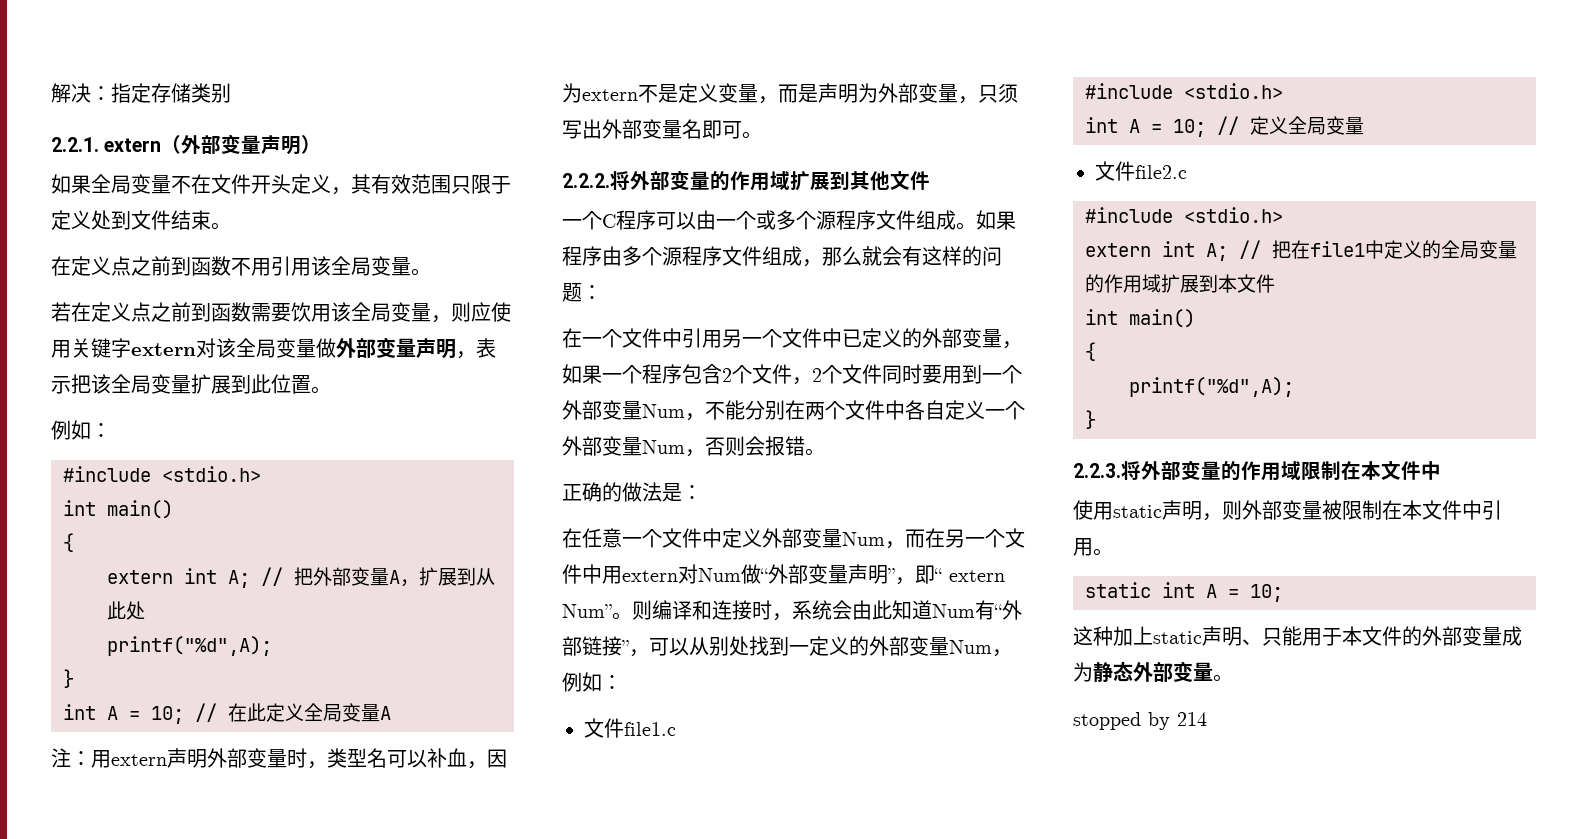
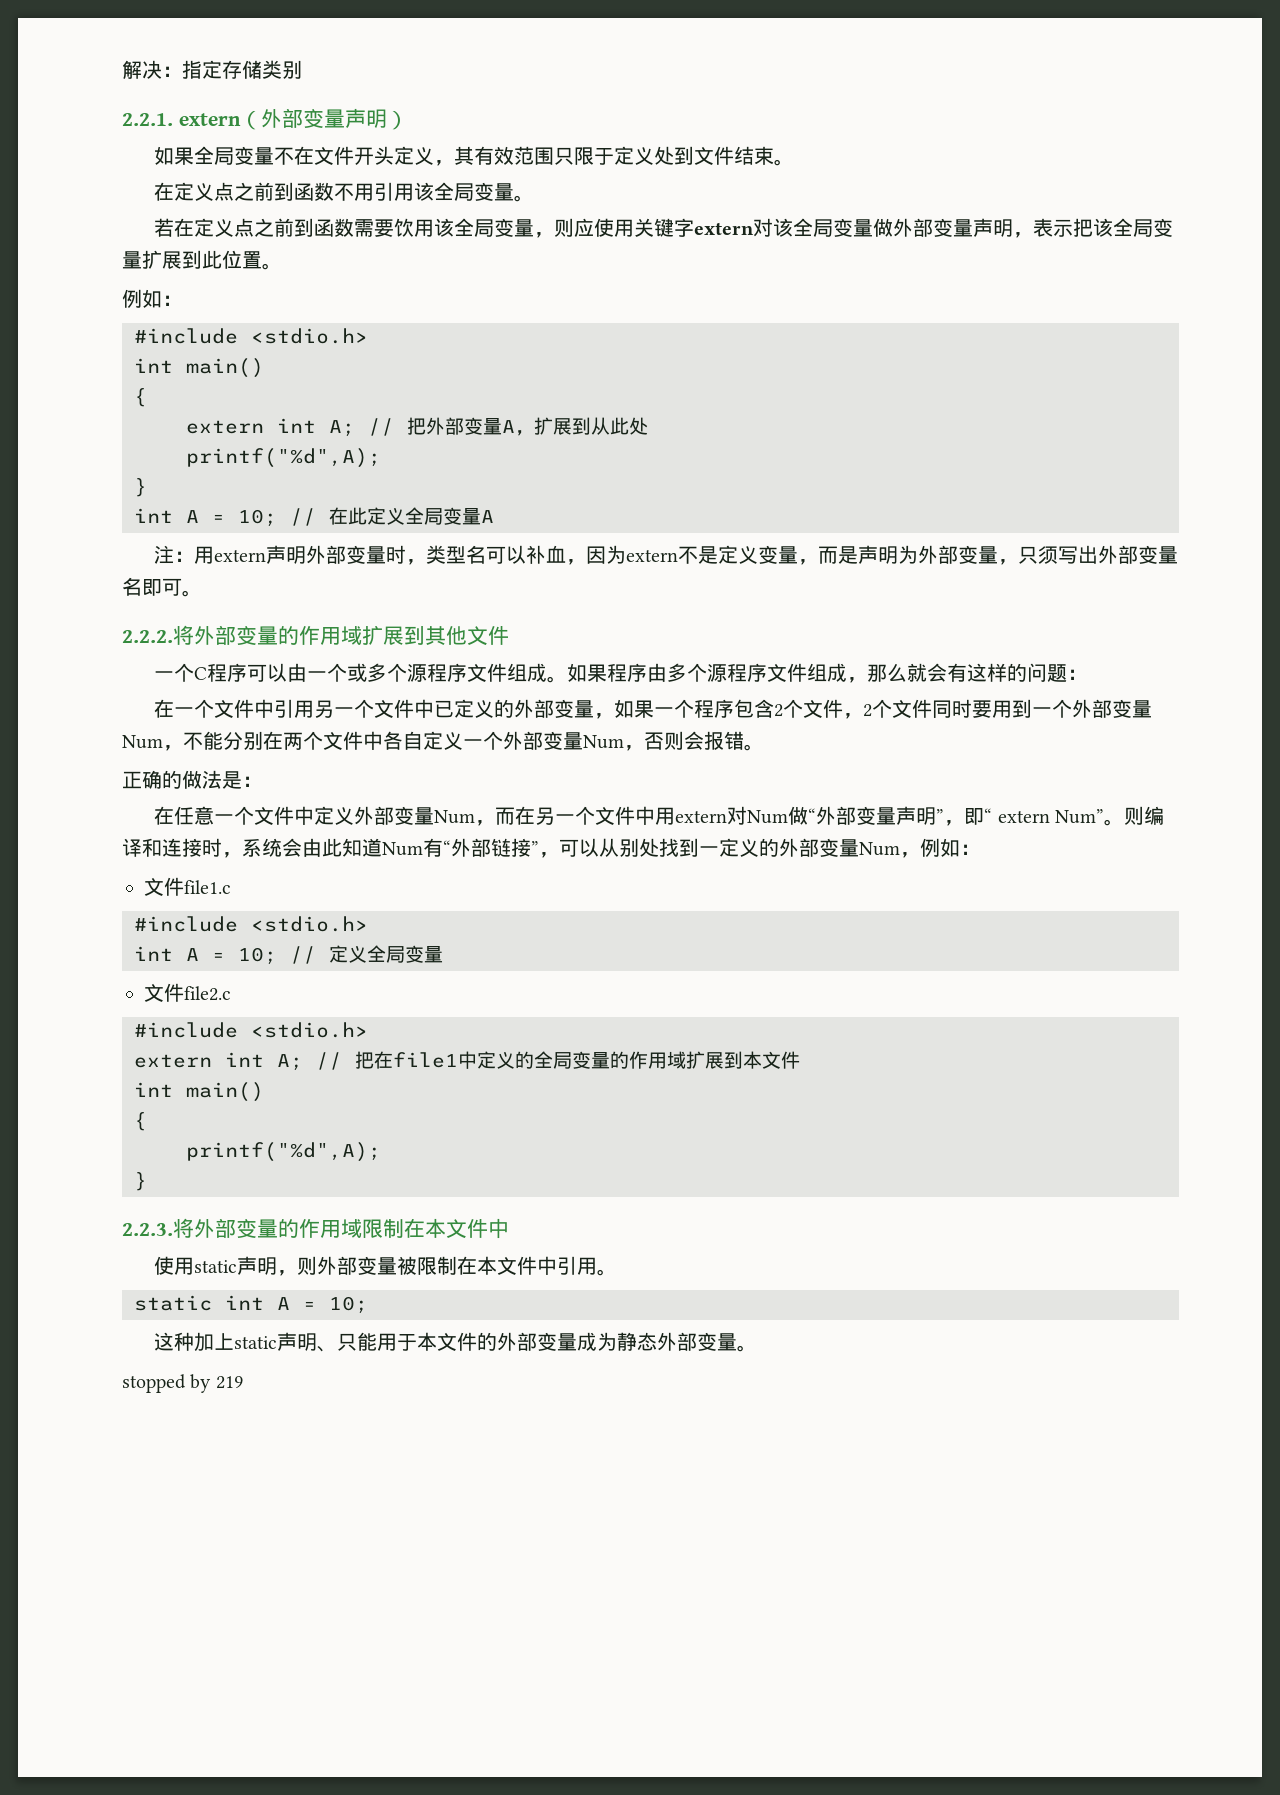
- stopped by 214
+ stopped by 219

